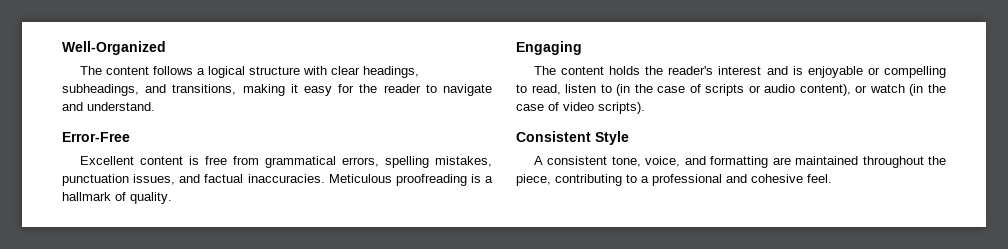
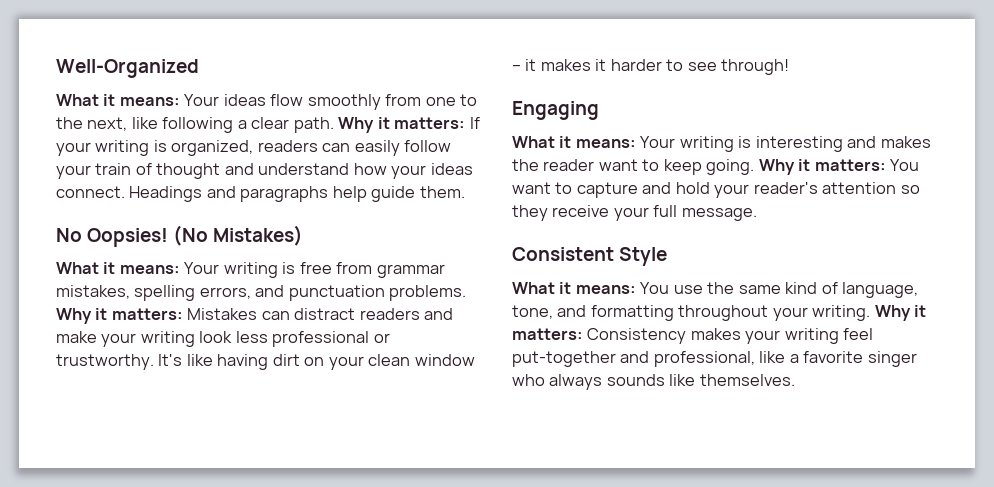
- The content follows a logical structure with clear headings, subheadings, and transitions, making it easy for the reader to navigate and understand.
- Error-Free
- Excellent content is free from grammatical errors, spelling mistakes, punctuation issues, and factual inaccuracies. Meticulous proofreading is a hallmark of quality.
+ What it means: Your ideas flow smoothly from one to the next, like following a clear path. Why it matters: If your writing is organized, readers can easily follow your train of thought and understand how your ideas connect. Headings and paragraphs help guide them.
+ No Oopsies! (No Mistakes)
+ What it means: Your writing is free from grammar mistakes, spelling errors, and punctuation problems. Why it matters: Mistakes can distract readers and make your writing look less professional or trustworthy. It's like having dirt on your clean window – it makes it harder to see through!
  Engaging
- The content holds the reader's interest and is enjoyable or compelling to read, listen to (in the case of scripts or audio content), or watch (in the case of video scripts).
+ What it means: Your writing is interesting and makes the reader want to keep going. Why it matters: You want to capture and hold your reader's attention so they receive your full message.
  Consistent Style
- A consistent tone, voice, and formatting are maintained throughout the piece, contributing to a professional and cohesive feel.
+ What it means: You use the same kind of language, tone, and formatting throughout your writing. Why it matters: Consistency makes your writing feel put-together and professional, like a favorite singer who always sounds like themselves.

